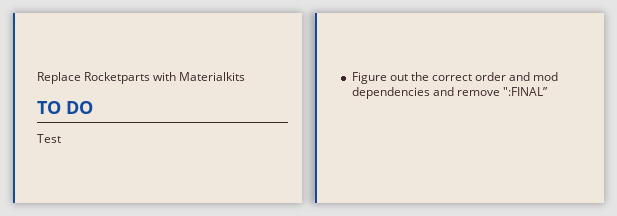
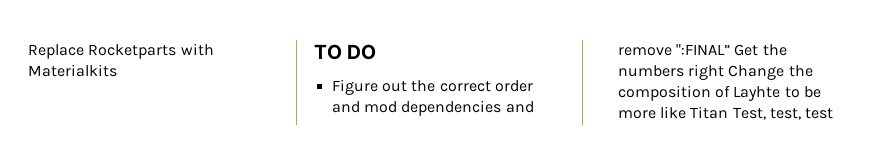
- Test
- Figure out the correct order and mod dependencies and remove ":FINAL”
+ Figure out the correct order and mod dependencies and remove ":FINAL” Get the numbers right Change the composition of Layhte to be more like Titan Test, test, test

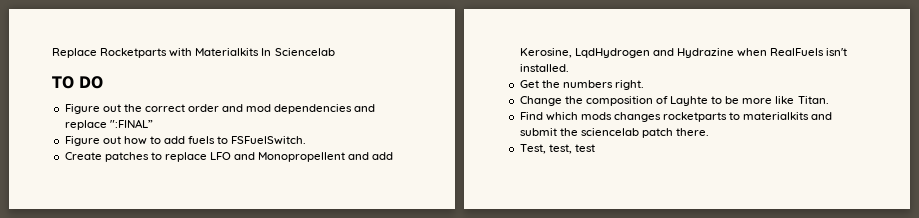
- Replace Rocketparts with Materialkits
+ Replace Rocketparts with Materialkits In Sciencelab
- Figure out the correct order and mod dependencies and remove ":FINAL” Get the numbers right Change the composition of Layhte to be more like Titan Test, test, test
+ Figure out the correct order and mod dependencies and replace ":FINAL”
+ Figure out how to add fuels to FSFuelSwitch.
+ Create patches to replace LFO and Monopropellent and add Kerosine, LqdHydrogen and Hydrazine when RealFuels isn't installed.
+ Get the numbers right.
+ Change the composition of Layhte to be more like Titan.
+ Find which mods changes rocketparts to materialkits and submit the sciencelab patch there.
+ Test, test, test

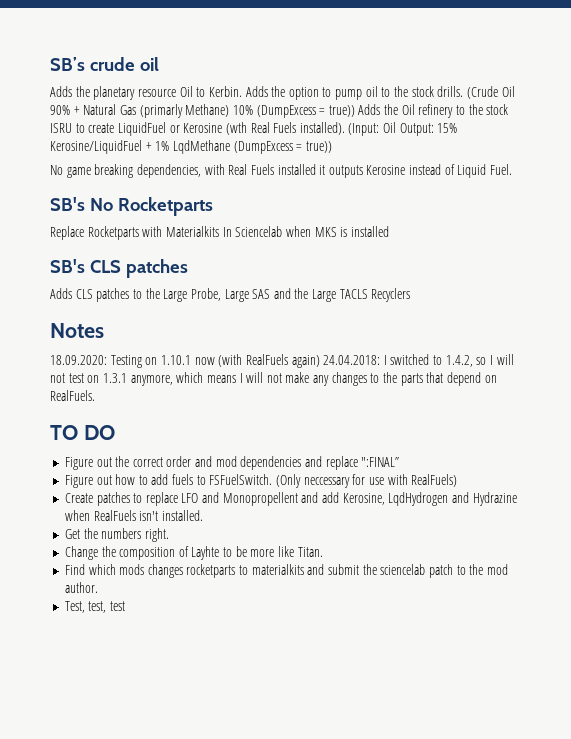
+ SB’s crude oil
+ Adds the planetary resource Oil to Kerbin. Adds the option to pump oil to the stock drills. (Crude Oil 90% + Natural Gas (primarly Methane) 10% (DumpExcess = true)) Adds the Oil refinery to the stock ISRU to create LiquidFuel or Kerosine (wth Real Fuels installed). (Input: Oil Output: 15% Kerosine/LiquidFuel + 1% LqdMethane (DumpExcess = true))
+ No game breaking dependencies, with Real Fuels installed it outputs Kerosine instead of Liquid Fuel.
+ SB's No Rocketparts
- Replace Rocketparts with Materialkits In Sciencelab
+ Replace Rocketparts with Materialkits In Sciencelab when MKS is installed
+ SB's CLS patches
+ Adds CLS patches to the Large Probe, Large SAS and the Large TACLS Recyclers
+ Notes
+ 18.09.2020: Testing on 1.10.1 now (with RealFuels again) 24.04.2018: I switched to 1.4.2, so I will not test on 1.3.1 anymore, which means I will not make any changes to the parts that depend on RealFuels.
+ (Only neccessary for use with RealFuels)
- Find which mods changes rocketparts to materialkits and submit the sciencelab patch there.
+ Find which mods changes rocketparts to materialkits and submit the sciencelab patch to the mod author.

